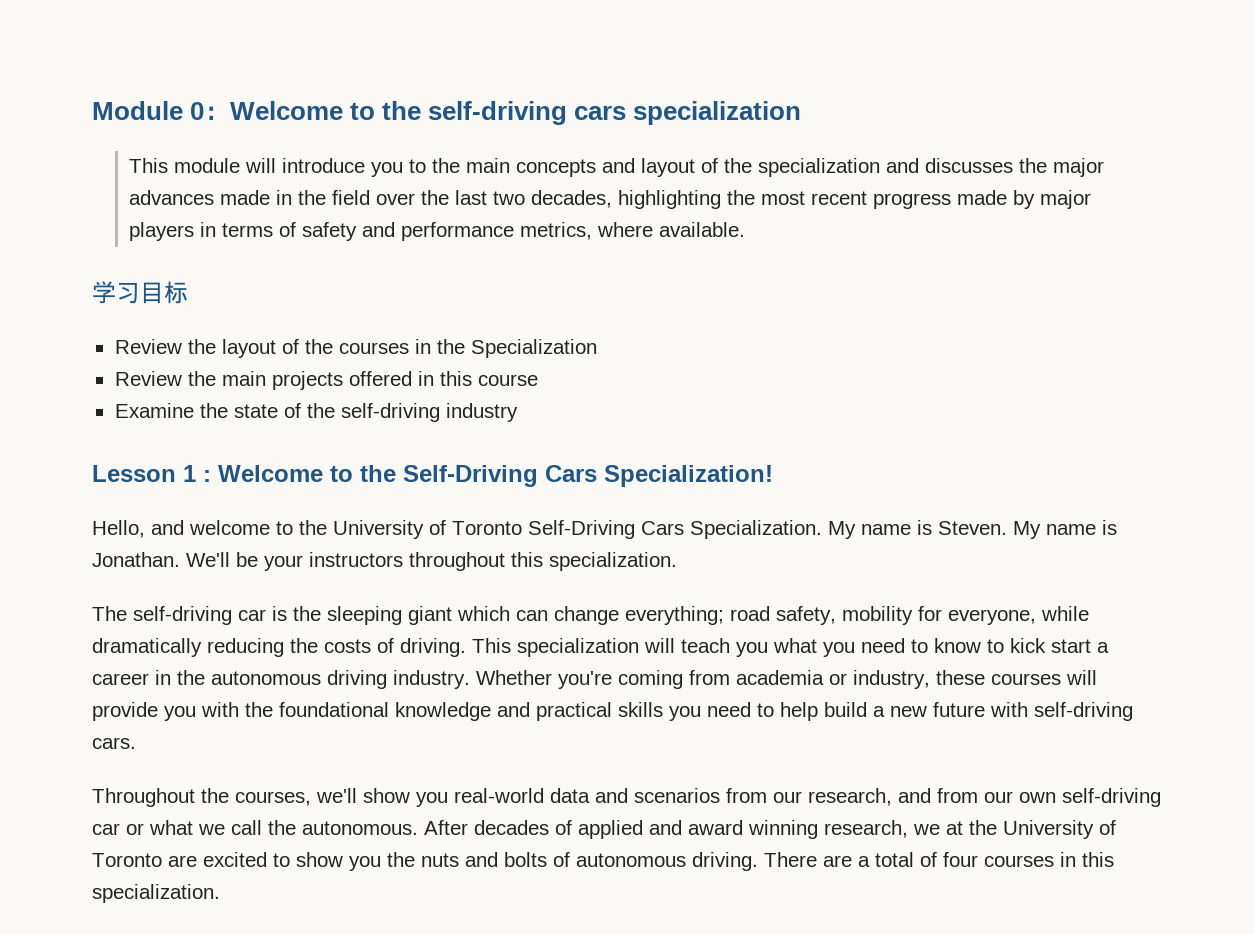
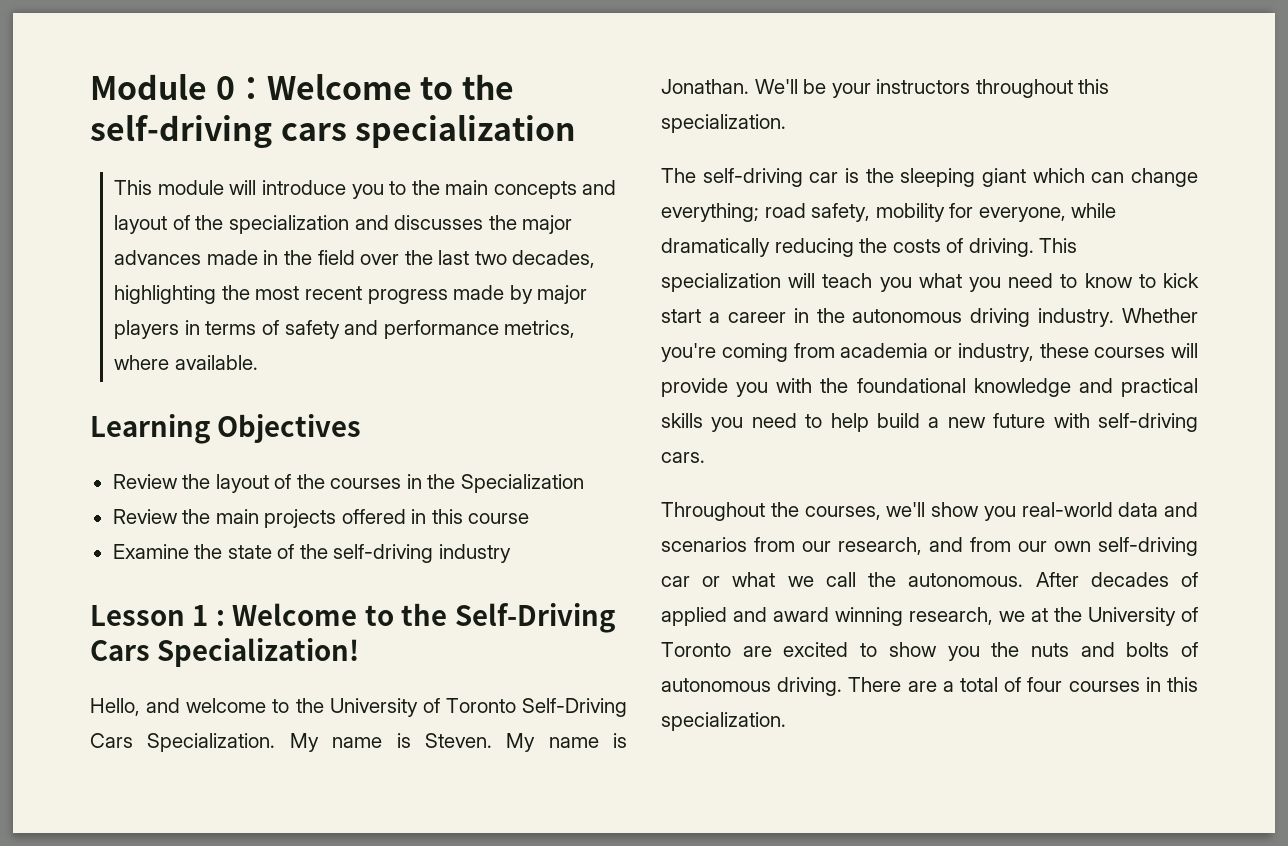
- 学习目标
+ Learning Objectives

